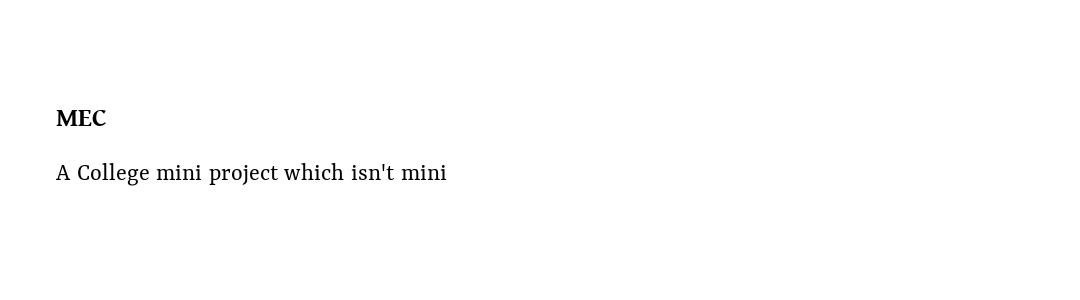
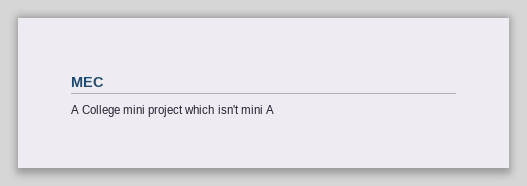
- A College mini project which isn't mini
+ A College mini project which isn't mini A

